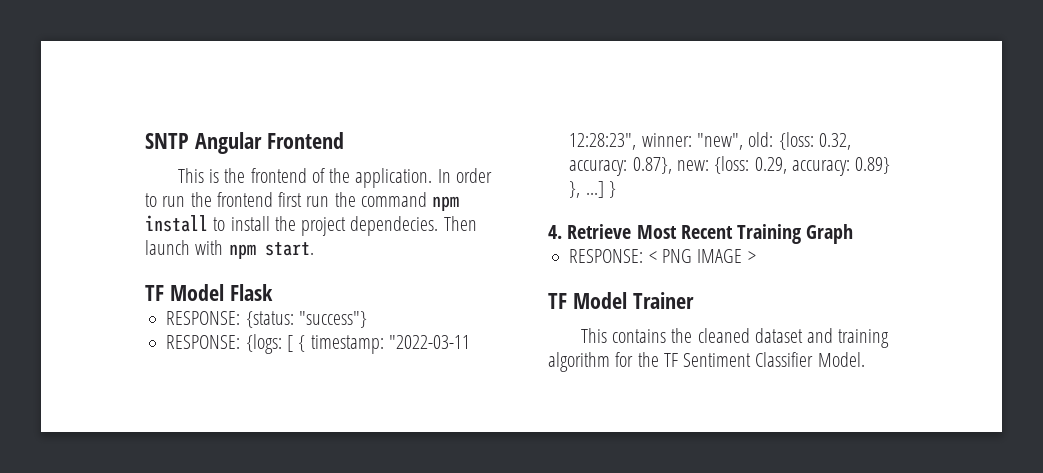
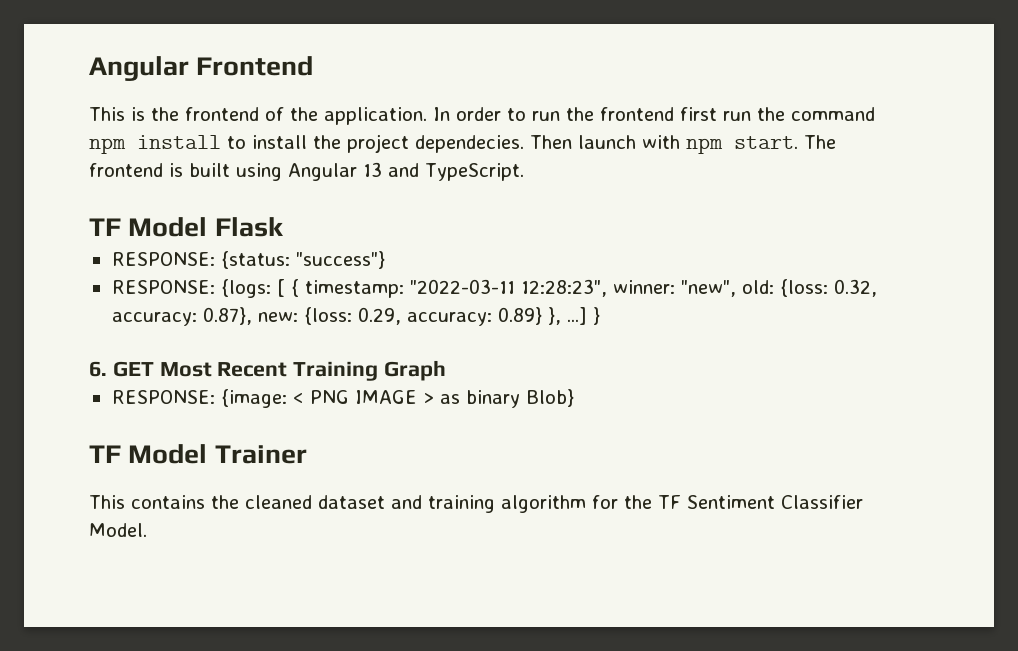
- SNTP Angular Frontend
+ Angular Frontend
+ The frontend is built using Angular 13 and TypeScript.
- 4. Retrieve Most Recent Training Graph
+ 6. GET Most Recent Training Graph
- RESPONSE: < PNG IMAGE >
+ RESPONSE: {image: < PNG IMAGE > as binary Blob}

